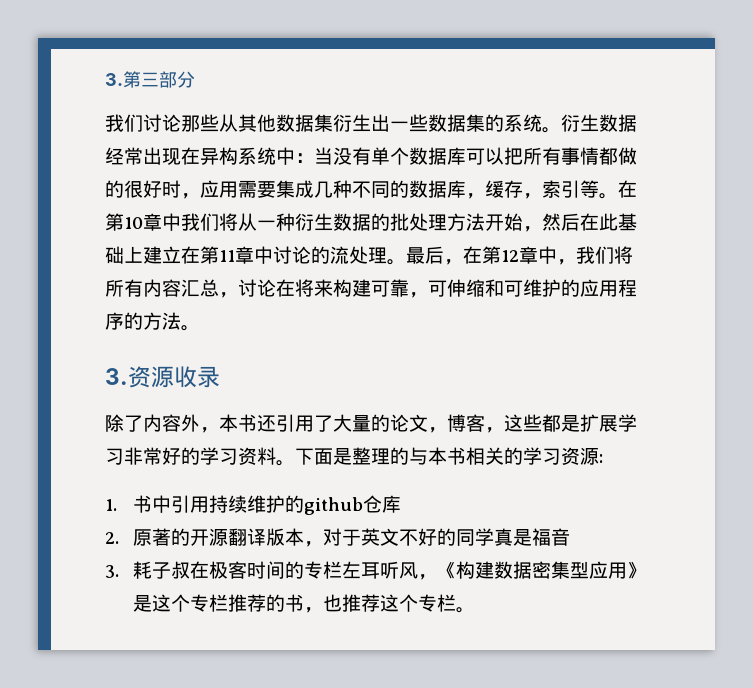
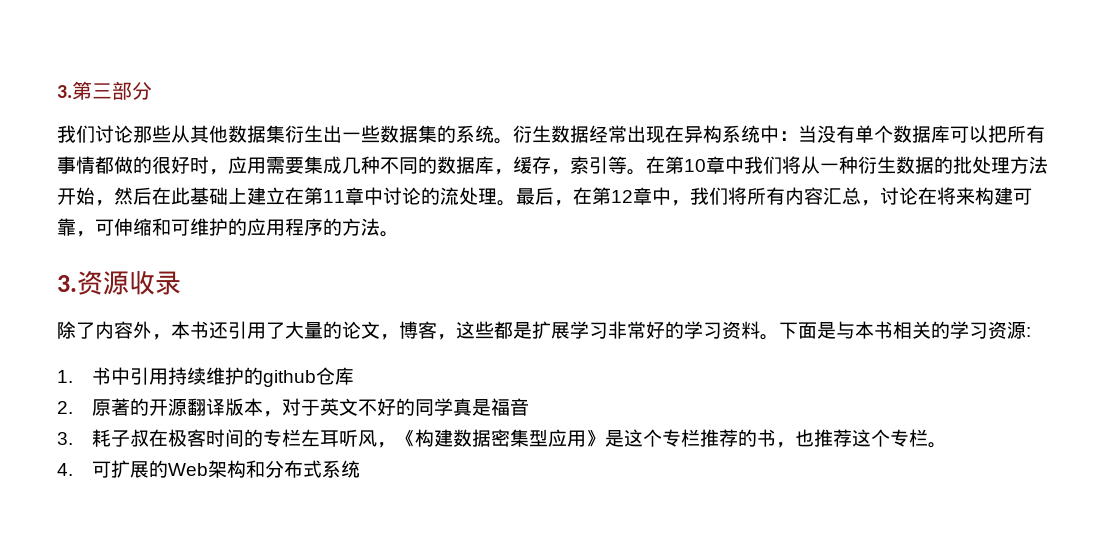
- 下面是整理的与本书相关的学习资源:
+ 下面是与本书相关的学习资源:
+ 4.可扩展的Web架构和分布式系统

